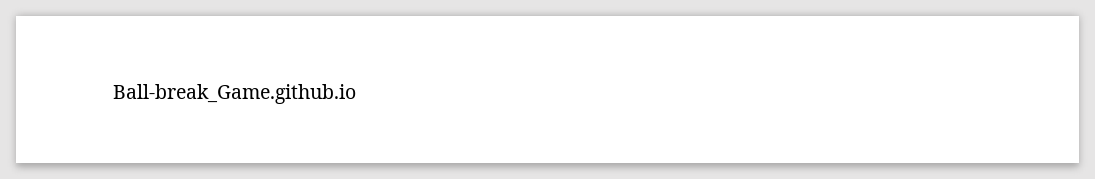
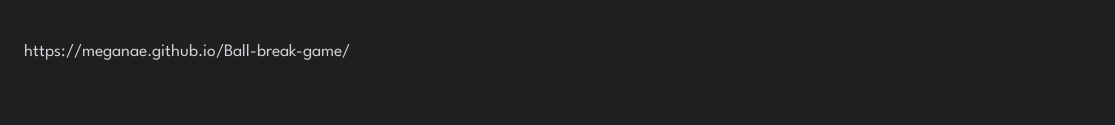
- Ball-break_Game.github.io
+ https://meganae.github.io/Ball-break-game/

